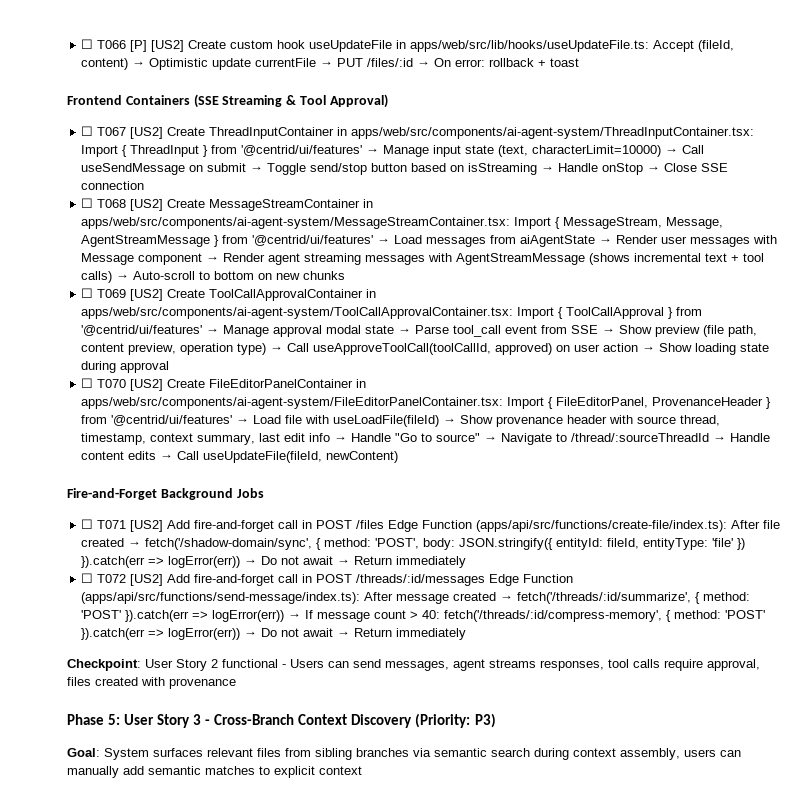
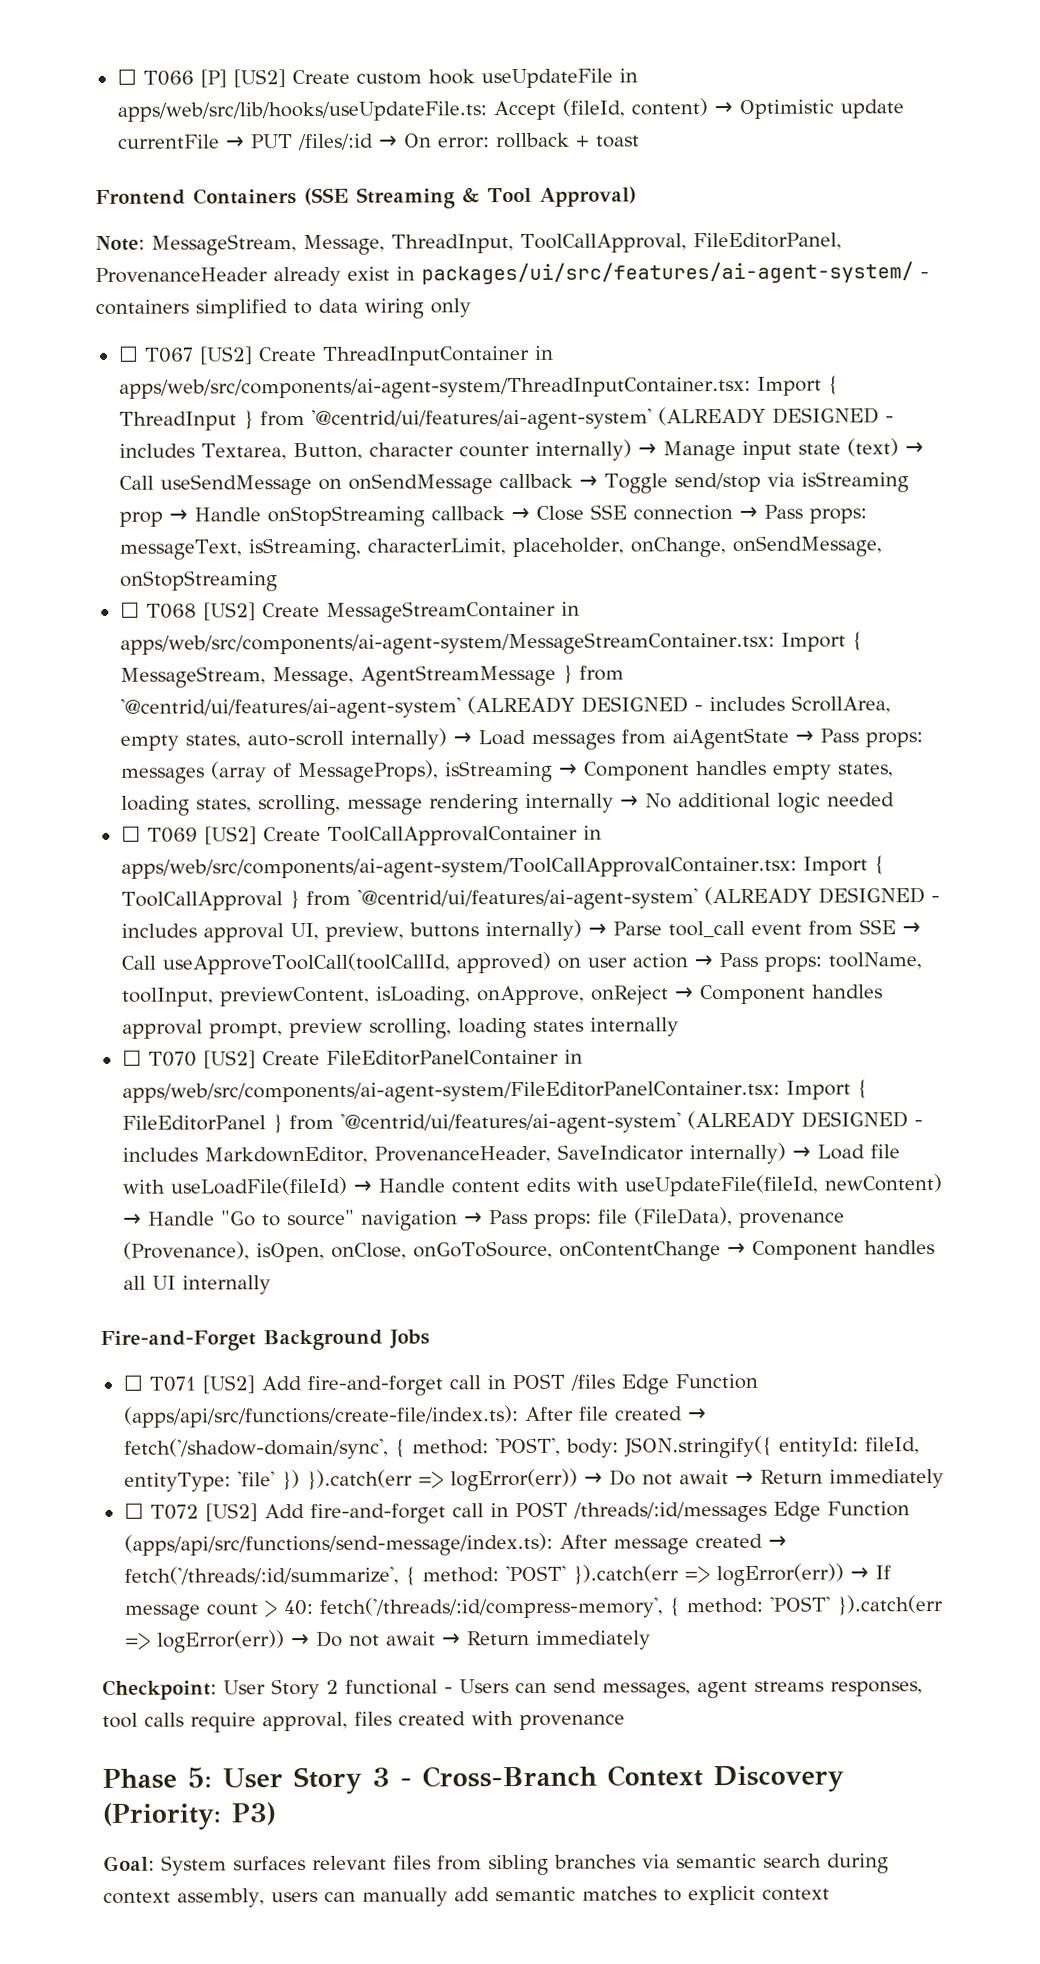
+ Note: MessageStream, Message, ThreadInput, ToolCallApproval, FileEditorPanel, ProvenanceHeader already exist in packages/ui/src/features/ai-agent-system/ - containers simplified to data wiring only
- ☐ T067 [US2] Create ThreadInputContainer in apps/web/src/components/ai-agent-system/ThreadInputContainer.tsx: Import { ThreadInput } from '@centrid/ui/features' → Manage input state (text, characterLimit=10000) → Call useSendMessage on submit → Toggle send/stop button based on isStreaming → Handle onStop → Close SSE connection
+ ☐ T067 [US2] Create ThreadInputContainer in apps/web/src/components/ai-agent-system/ThreadInputContainer.tsx: Import { ThreadInput } from '@centrid/ui/features/ai-agent-system' (ALREADY DESIGNED - includes Textarea, Button, character counter internally) → Manage input state (text) → Call useSendMessage on onSendMessage callback → Toggle send/stop via isStreaming prop → Handle onStopStreaming callback → Close SSE connection → Pass props: messageText, isStreaming, characterLimit, placeholder, onChange, onSendMessage, onStopStreaming
- ☐ T068 [US2] Create MessageStreamContainer in apps/web/src/components/ai-agent-system/MessageStreamContainer.tsx: Import { MessageStream, Message, AgentStreamMessage } from '@centrid/ui/features' → Load messages from aiAgentState → Render user messages with Message component → Render agent streaming messages with AgentStreamMessage (shows incremental text + tool calls) → Auto-scroll to bottom on new chunks
+ ☐ T068 [US2] Create MessageStreamContainer in apps/web/src/components/ai-agent-system/MessageStreamContainer.tsx: Import { MessageStream, Message, AgentStreamMessage } from '@centrid/ui/features/ai-agent-system' (ALREADY DESIGNED - includes ScrollArea, empty states, auto-scroll internally) → Load messages from aiAgentState → Pass props: messages (array of MessageProps), isStreaming → Component handles empty states, loading states, scrolling, message rendering internally → No additional logic needed
- ☐ T069 [US2] Create ToolCallApprovalContainer in apps/web/src/components/ai-agent-system/ToolCallApprovalContainer.tsx: Import { ToolCallApproval } from '@centrid/ui/features' → Manage approval modal state → Parse tool_call event from SSE → Show preview (file path, content preview, operation type) → Call useApproveToolCall(toolCallId, approved) on user action → Show loading state during approval
+ ☐ T069 [US2] Create ToolCallApprovalContainer in apps/web/src/components/ai-agent-system/ToolCallApprovalContainer.tsx: Import { ToolCallApproval } from '@centrid/ui/features/ai-agent-system' (ALREADY DESIGNED - includes approval UI, preview, buttons internally) → Parse tool_call event from SSE → Call useApproveToolCall(toolCallId, approved) on user action → Pass props: toolName, toolInput, previewContent, isLoading, onApprove, onReject → Component handles approval prompt, preview scrolling, loading states internally
- ☐ T070 [US2] Create FileEditorPanelContainer in apps/web/src/components/ai-agent-system/FileEditorPanelContainer.tsx: Import { FileEditorPanel, ProvenanceHeader } from '@centrid/ui/features' → Load file with useLoadFile(fileId) → Show provenance header with source thread, timestamp, context summary, last edit info → Handle "Go to source" → Navigate to /thread/:sourceThreadId → Handle content edits → Call useUpdateFile(fileId, newContent)
+ ☐ T070 [US2] Create FileEditorPanelContainer in apps/web/src/components/ai-agent-system/FileEditorPanelContainer.tsx: Import { FileEditorPanel } from '@centrid/ui/features/ai-agent-system' (ALREADY DESIGNED - includes MarkdownEditor, ProvenanceHeader, SaveIndicator internally) → Load file with useLoadFile(fileId) → Handle content edits with useUpdateFile(fileId, newContent) → Handle "Go to source" navigation → Pass props: file (FileData), provenance (Provenance), isOpen, onClose, onGoToSource, onContentChange → Component handles all UI internally

